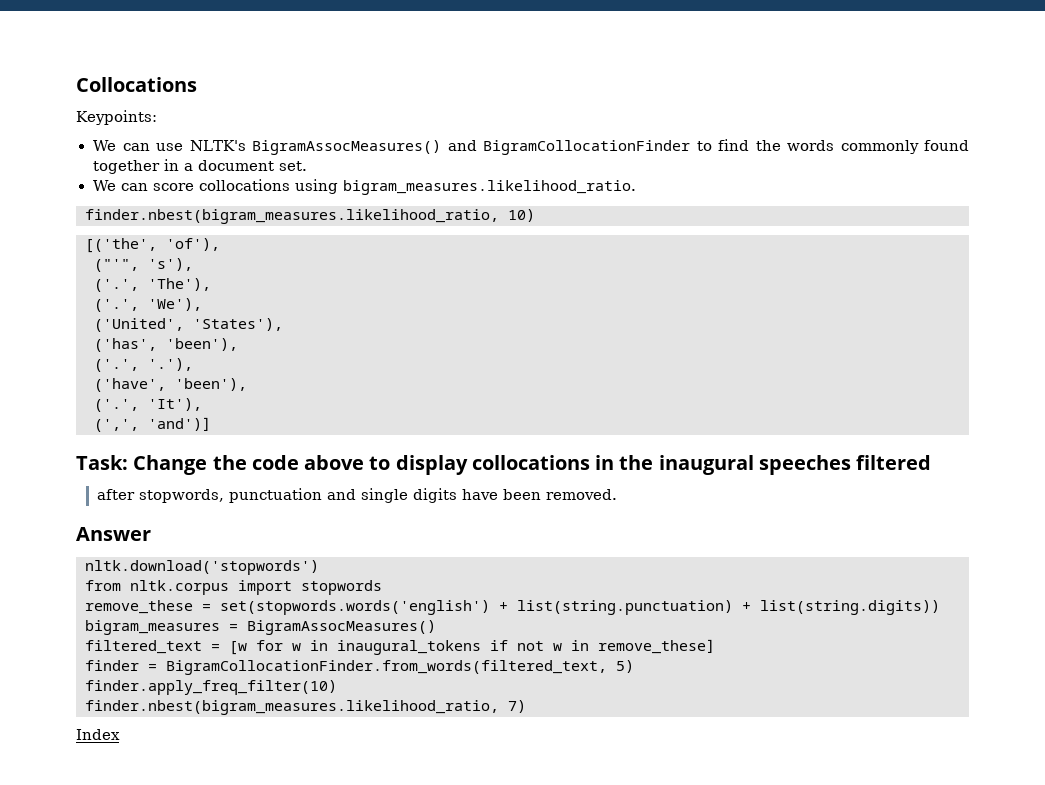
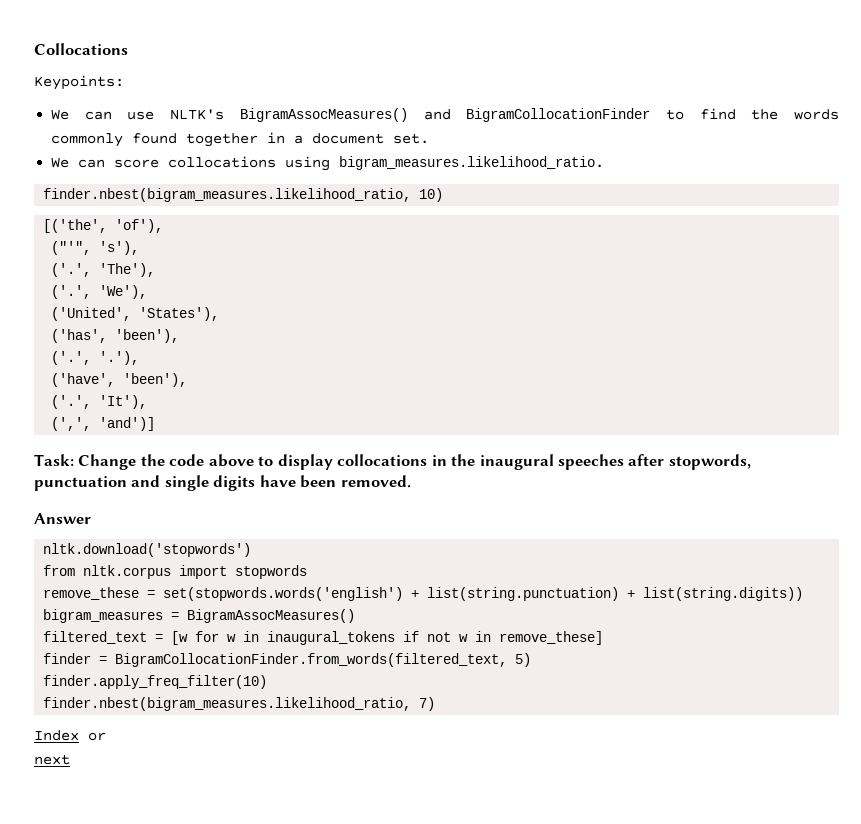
- Task: Change the code above to display collocations in the inaugural speeches filtered
- after stopwords, punctuation and single digits have been removed.
+ Task: Change the code above to display collocations in the inaugural speeches after stopwords, punctuation and single digits have been removed.
- Index
+ Index or
+ next

